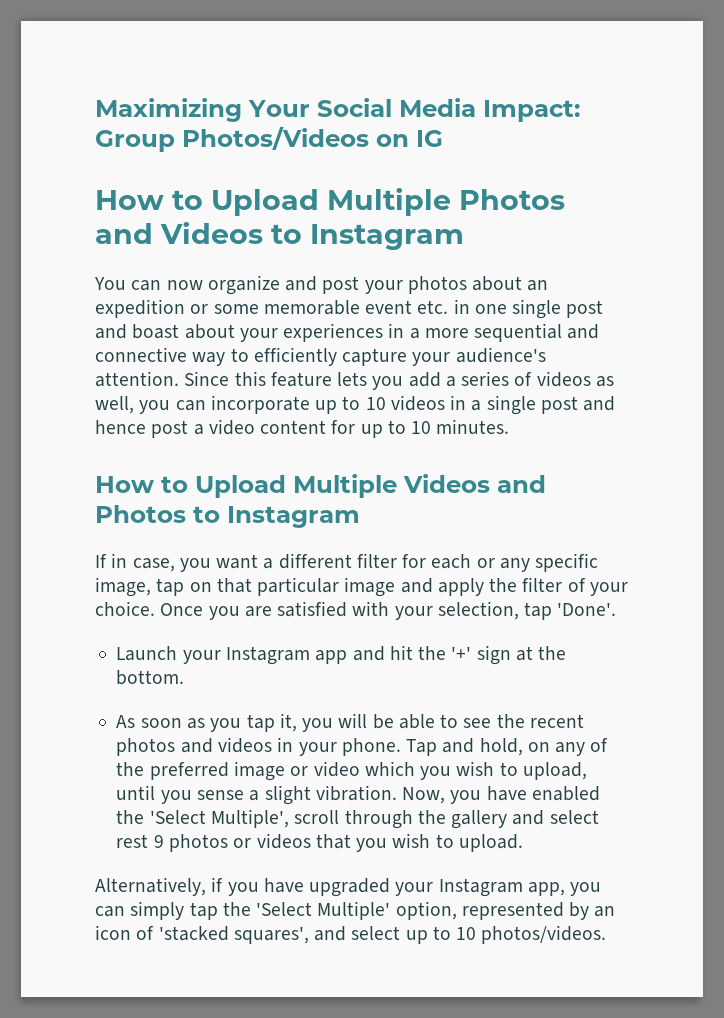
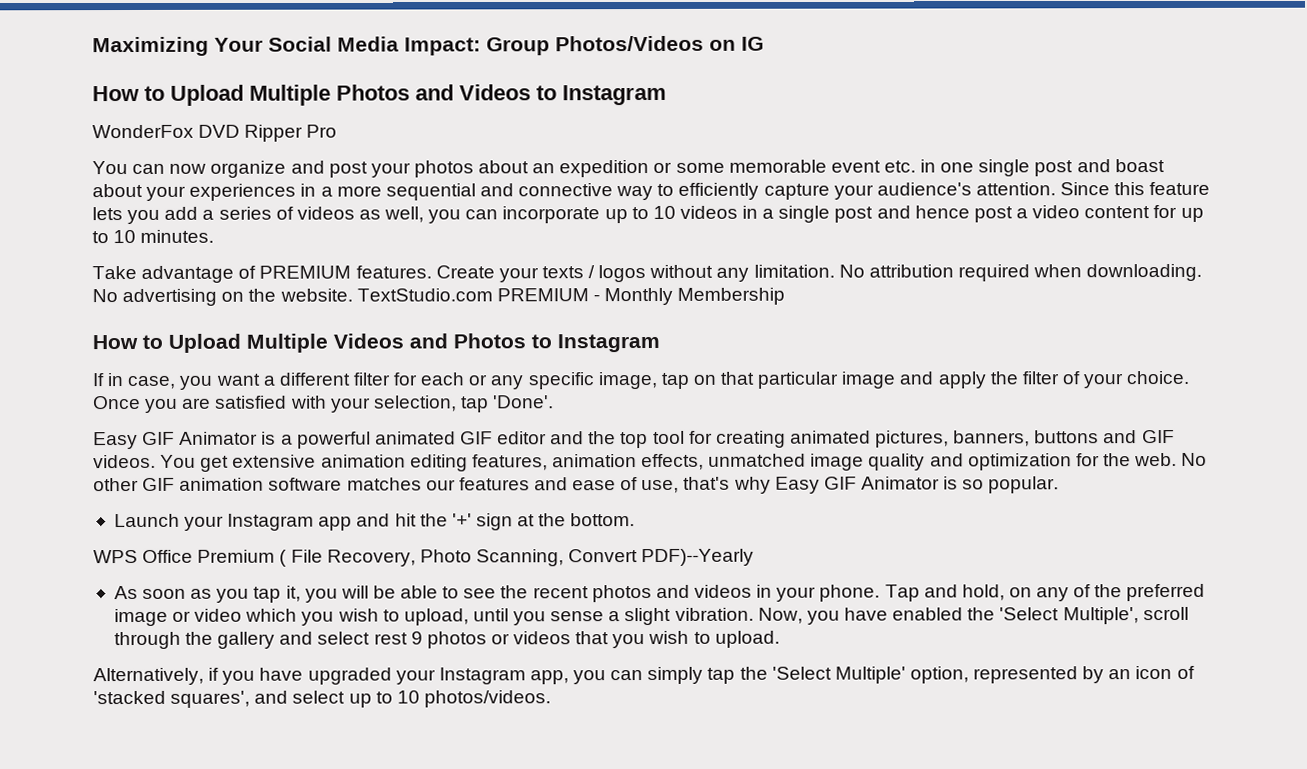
+ WonderFox DVD Ripper Pro
+ Take advantage of PREMIUM features. Create your texts / logos without any limitation. No attribution required when downloading. No advertising on the website. TextStudio.com PREMIUM - Monthly Membership
+ Easy GIF Animator is a powerful animated GIF editor and the top tool for creating animated pictures, banners, buttons and GIF videos. You get extensive animation editing features, animation effects, unmatched image quality and optimization for the web. No other GIF animation software matches our features and ease of use, that's why Easy GIF Animator is so popular.
+ WPS Office Premium ( File Recovery, Photo Scanning, Convert PDF)--Yearly

